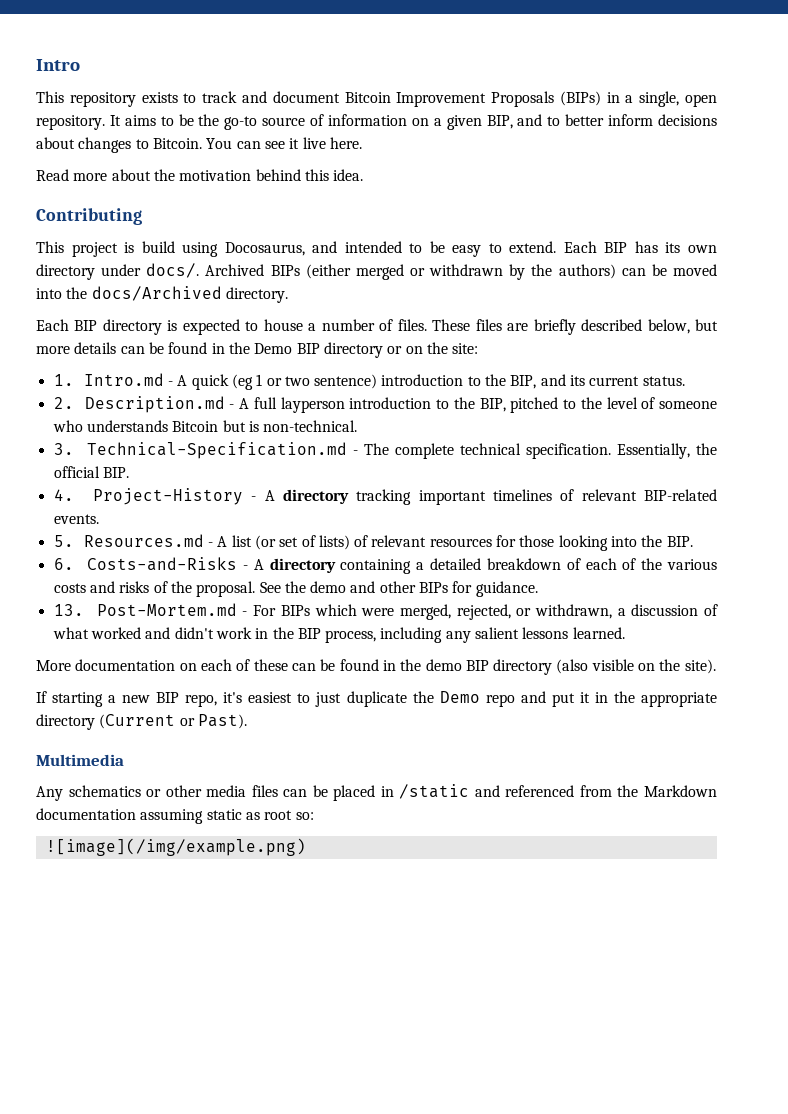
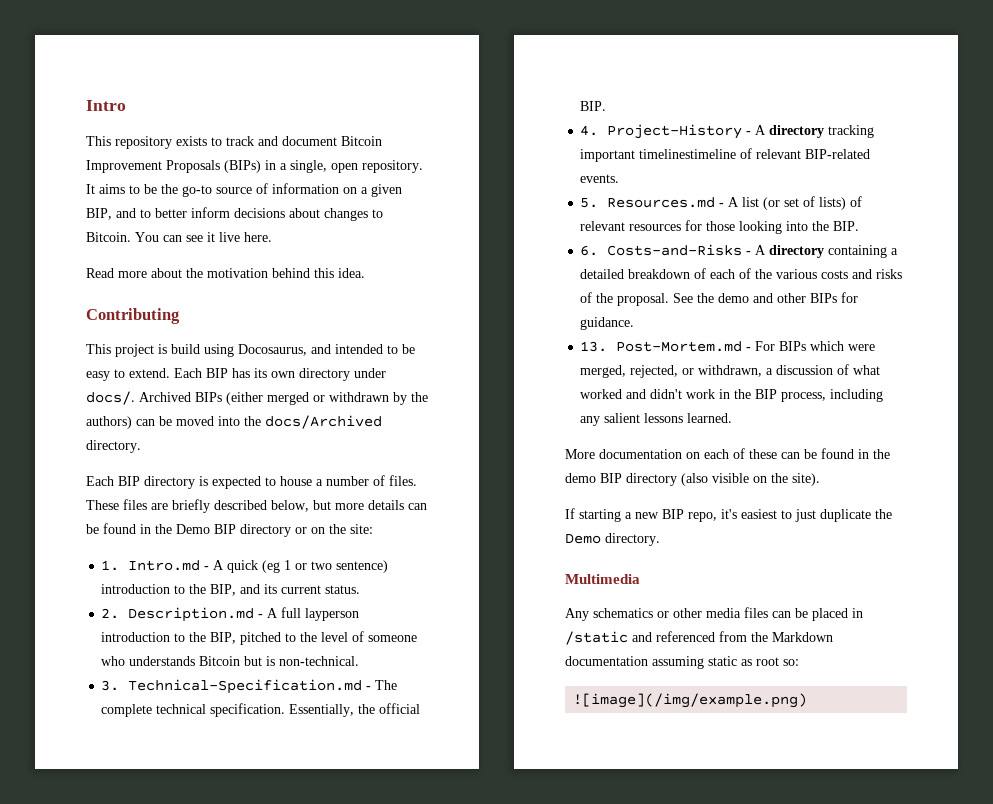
- 4. Project-History - A directory tracking important timelines of relevant BIP-related events.
+ 4. Project-History - A directory tracking important timelinestimeline of relevant BIP-related events.
- If starting a new BIP repo, it's easiest to just duplicate the Demo repo and put it in the appropriate directory (Current or Past).
+ If starting a new BIP repo, it's easiest to just duplicate the Demo directory.

